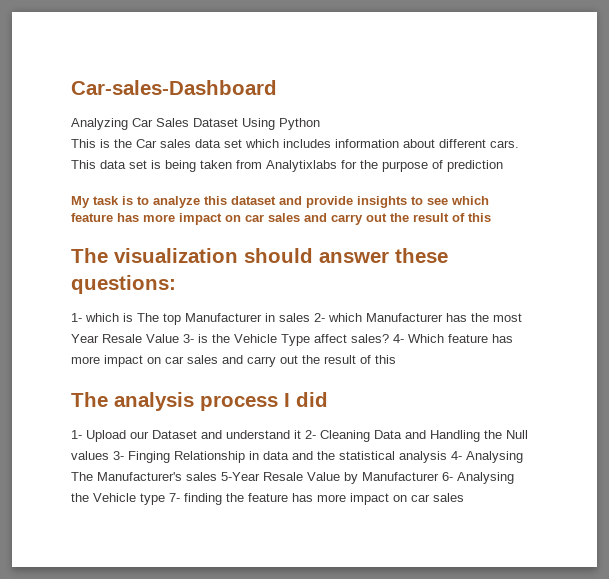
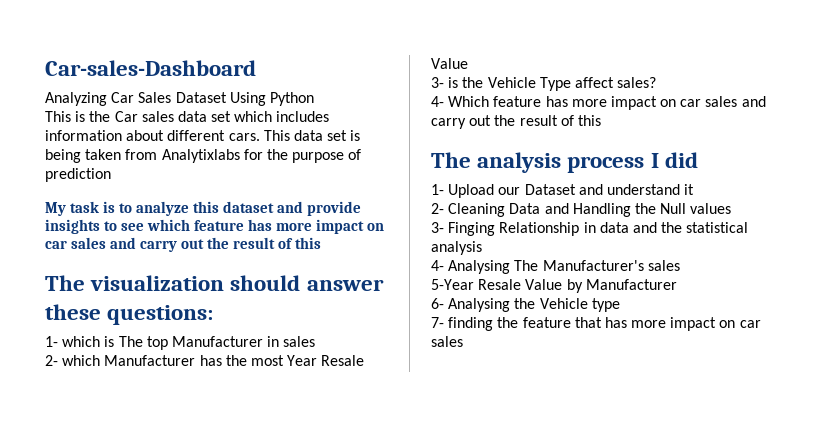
- 1- which is The top Manufacturer in sales 2- which Manufacturer has the most Year Resale Value 3- is the Vehicle Type affect sales? 4- Which feature has more impact on car sales and carry out the result of this
+ 1- which is The top Manufacturer in sales
+ 2- which Manufacturer has the most Year Resale Value
+ 3- is the Vehicle Type affect sales?
+ 4- Which feature has more impact on car sales and carry out the result of this
- 1- Upload our Dataset and understand it 2- Cleaning Data and Handling the Null values 3- Finging Relationship in data and the statistical analysis 4- Analysing The Manufacturer's sales 5-Year Resale Value by Manufacturer 6- Analysing the Vehicle type 7- finding the feature has more impact on car sales
+ 1- Upload our Dataset and understand it
+ 2- Cleaning Data and Handling the Null values
+ 3- Finging Relationship in data and the statistical analysis
+ 4- Analysing The Manufacturer's sales
+ 5-Year Resale Value by Manufacturer
+ 6- Analysing the Vehicle type
+ 7- finding the feature that has more impact on car sales

